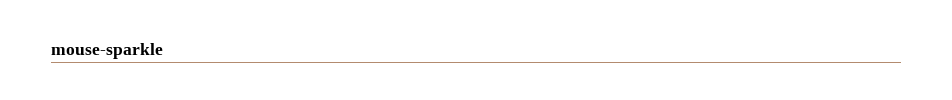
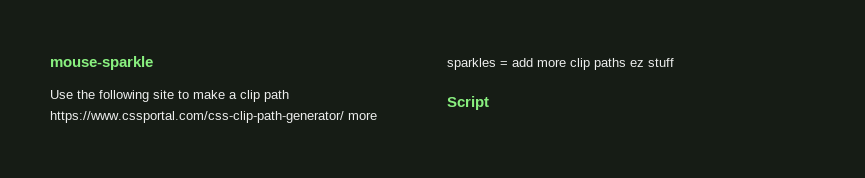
+ Use the following site to make a clip path https://www.cssportal.com/css-clip-path-generator/ more sparkles = add more clip paths ez stuff
+ Script

